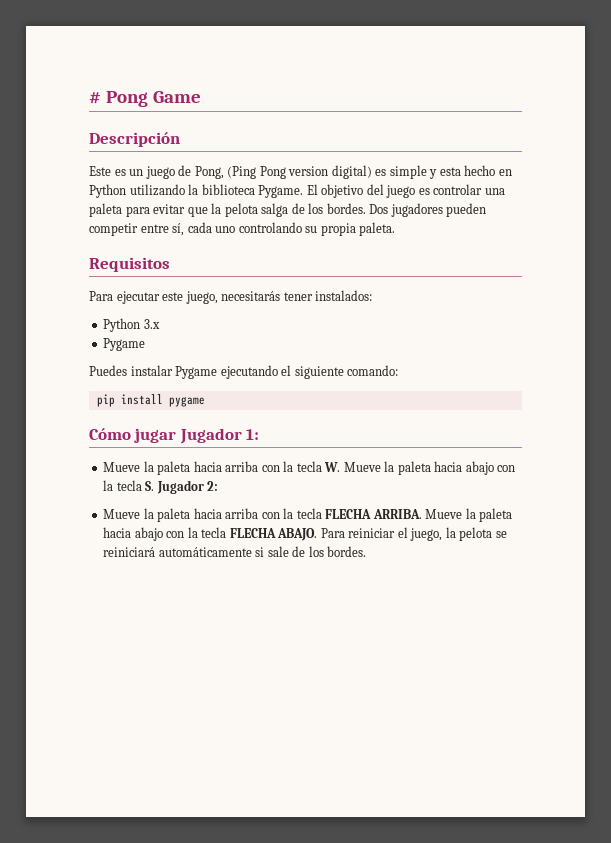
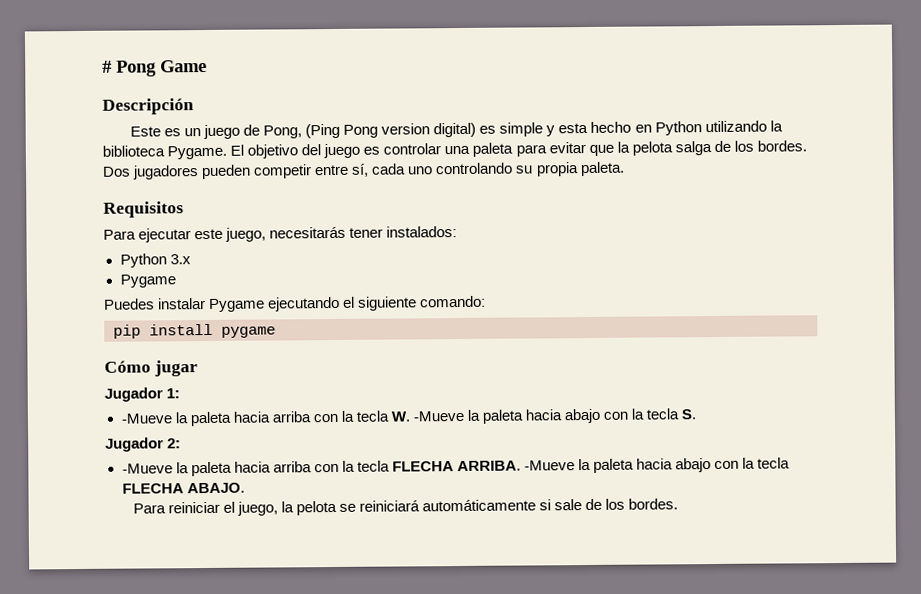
- Cómo jugar Jugador 1:
+ Cómo jugar
+ Jugador 1:
- Mueve la paleta hacia arriba con la tecla W. Mueve la paleta hacia abajo con la tecla S. Jugador 2:
+ -Mueve la paleta hacia arriba con la tecla W. -Mueve la paleta hacia abajo con la tecla S.
+ Jugador 2:
- Mueve la paleta hacia arriba con la tecla FLECHA ARRIBA.
+ -Mueve la paleta hacia arriba con la tecla FLECHA ARRIBA.
- Mueve la paleta hacia abajo con la tecla FLECHA ABAJO. Para reiniciar el juego, la pelota se reiniciará automáticamente si sale de los bordes.
+ -Mueve la paleta hacia abajo con la tecla FLECHA ABAJO.
+ Para reiniciar el juego, la pelota se reiniciará automáticamente si sale de los bordes.

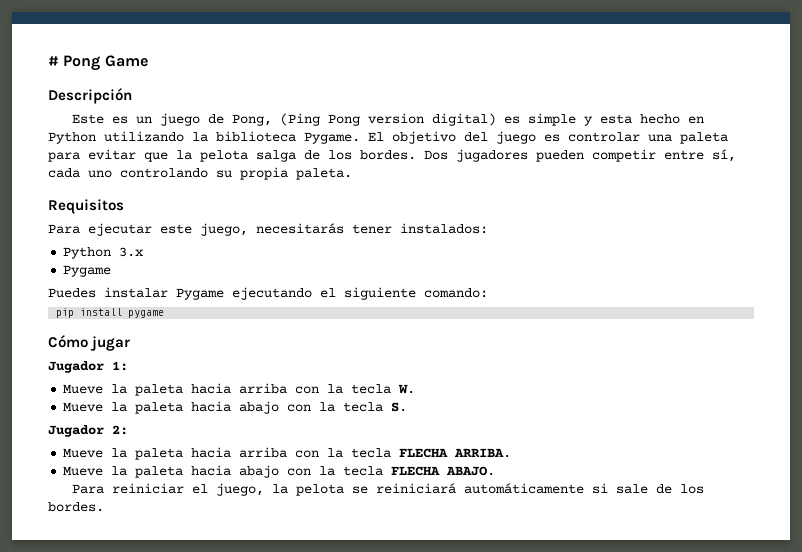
- -Mueve la paleta hacia arriba con la tecla W. -Mueve la paleta hacia abajo con la tecla S.
+ Mueve la paleta hacia arriba con la tecla W.
+ Mueve la paleta hacia abajo con la tecla S.
- -Mueve la paleta hacia arriba con la tecla FLECHA ARRIBA. -Mueve la paleta hacia abajo con la tecla FLECHA ABAJO.
+ Mueve la paleta hacia arriba con la tecla FLECHA ARRIBA.
+ Mueve la paleta hacia abajo con la tecla FLECHA ABAJO.

